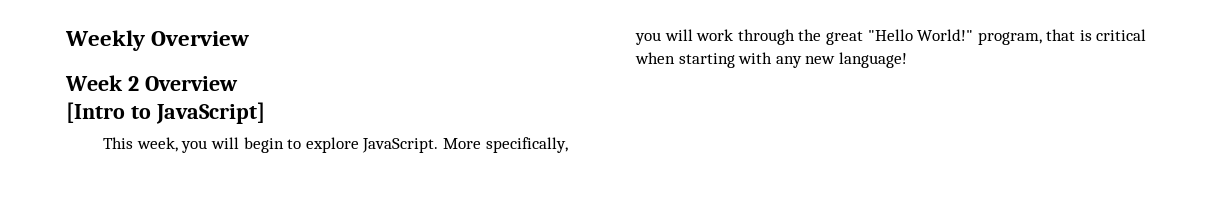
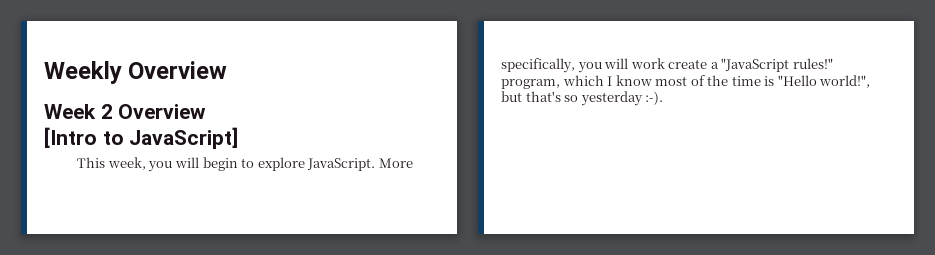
- More specifically, you will work through the great "Hello World!" program, that is critical when starting with any new language!
+ More specifically, you will work create a "JavaScript rules!" program, which I know most of the time is "Hello world!", but that's so yesterday :-).

